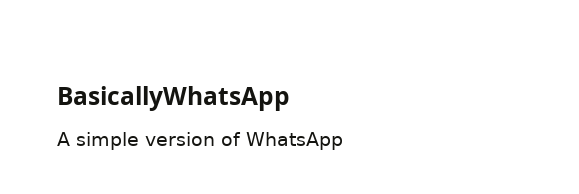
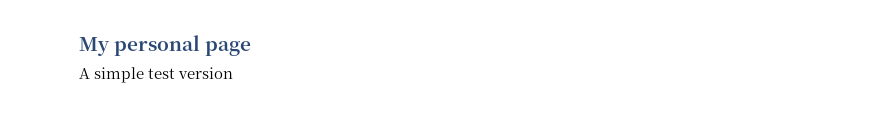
- BasicallyWhatsApp
+ My personal page
- A simple version of WhatsApp
+ A simple test version

